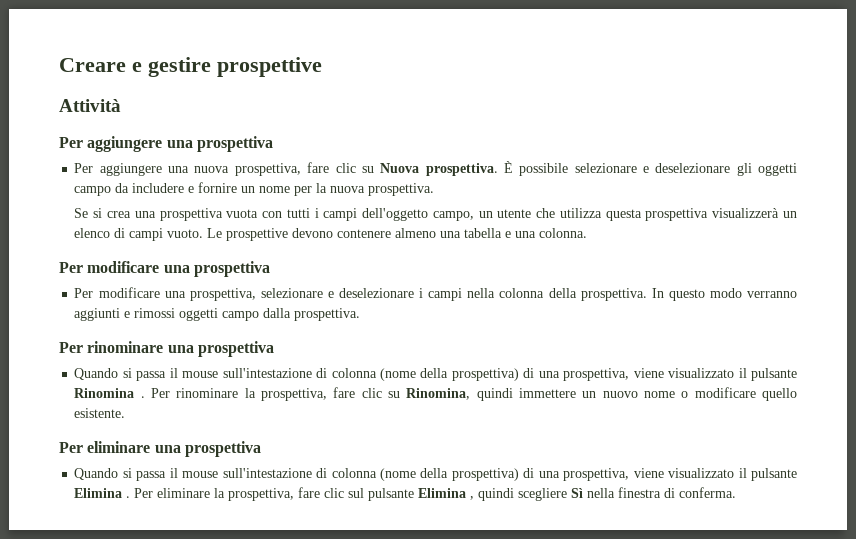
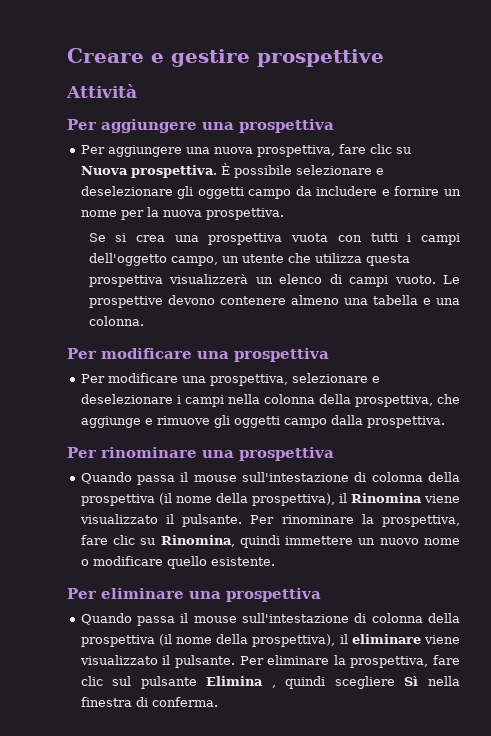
- Per modificare una prospettiva, selezionare e deselezionare i campi nella colonna della prospettiva. In questo modo verranno aggiunti e rimossi oggetti campo dalla prospettiva.
+ Per modificare una prospettiva, selezionare e deselezionare i campi nella colonna della prospettiva, che aggiunge e rimuove gli oggetti campo dalla prospettiva.
- Quando si passa il mouse sull'intestazione di colonna (nome della prospettiva) di una prospettiva, viene visualizzato il pulsante Rinomina .
+ Quando passa il mouse sull'intestazione di colonna della prospettiva (il nome della prospettiva), il Rinomina viene visualizzato il pulsante.
- Quando si passa il mouse sull'intestazione di colonna (nome della prospettiva) di una prospettiva, viene visualizzato il pulsante Elimina .
+ Quando passa il mouse sull'intestazione di colonna della prospettiva (il nome della prospettiva), il eliminare viene visualizzato il pulsante.

